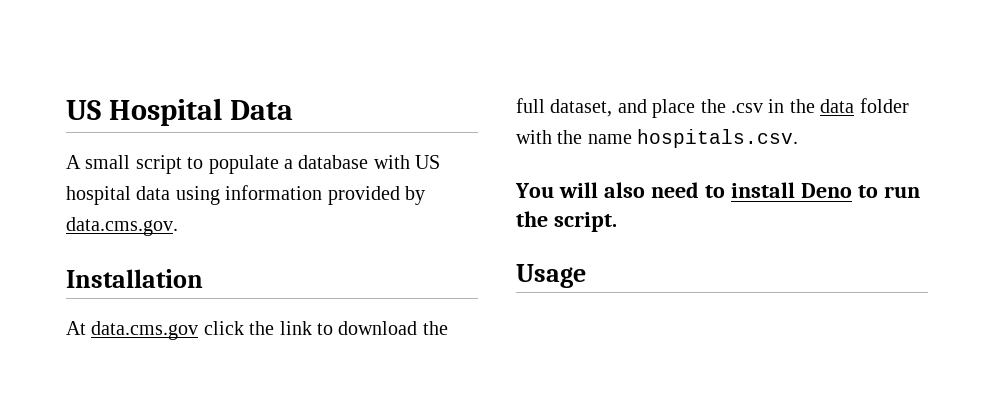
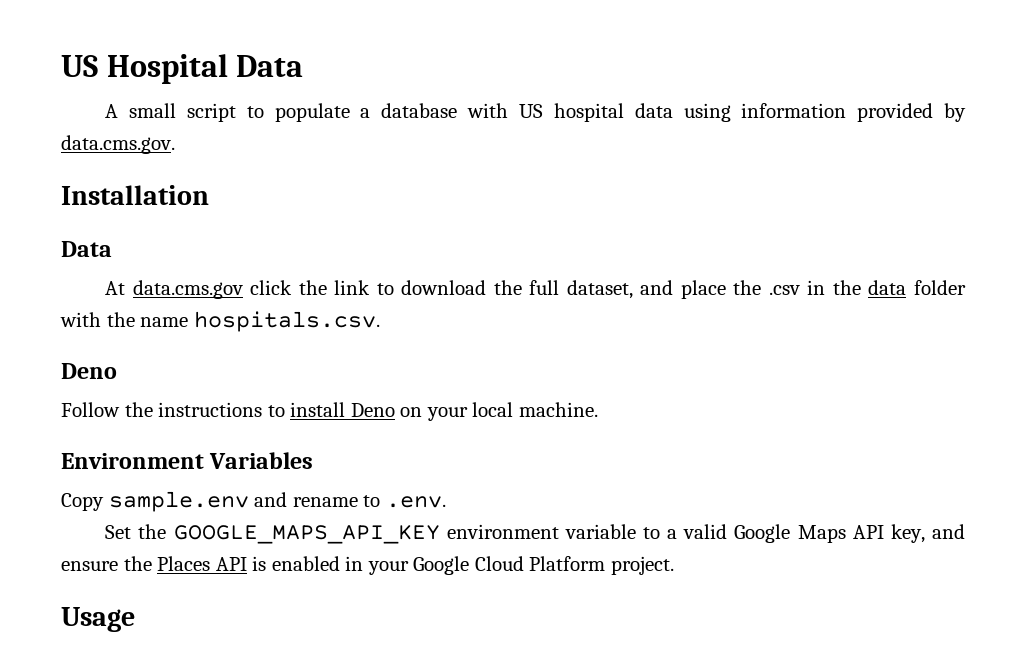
  Installation
+ Data
  At data.cms.gov click the link to download the full dataset, and place the .csv in the data folder with the name hospitals.csv.
- You will also need to install Deno to run the script.
+ Deno
+ Follow the instructions to install Deno on your local machine.
+ Environment Variables
+ Copy sample.env and rename to .env.
+ Set the GOOGLE_MAPS_API_KEY environment variable to a valid Google Maps API key, and ensure the Places API is enabled in your Google Cloud Platform project.

